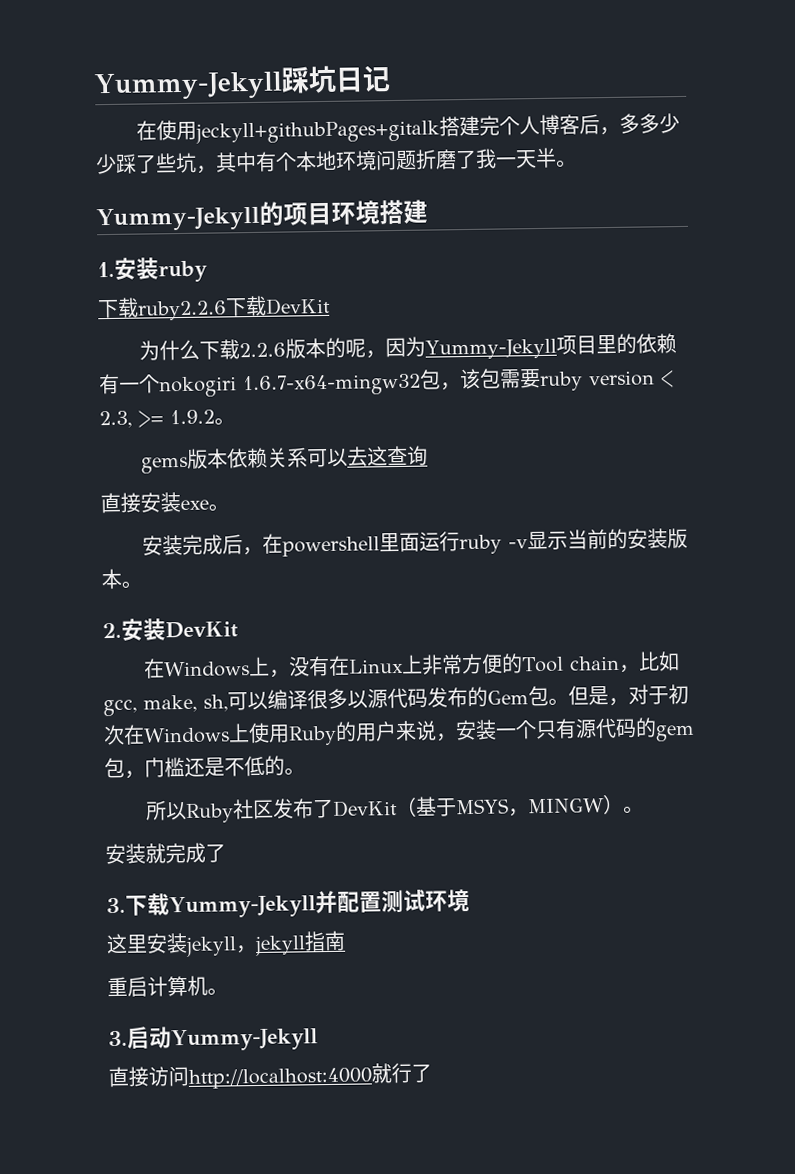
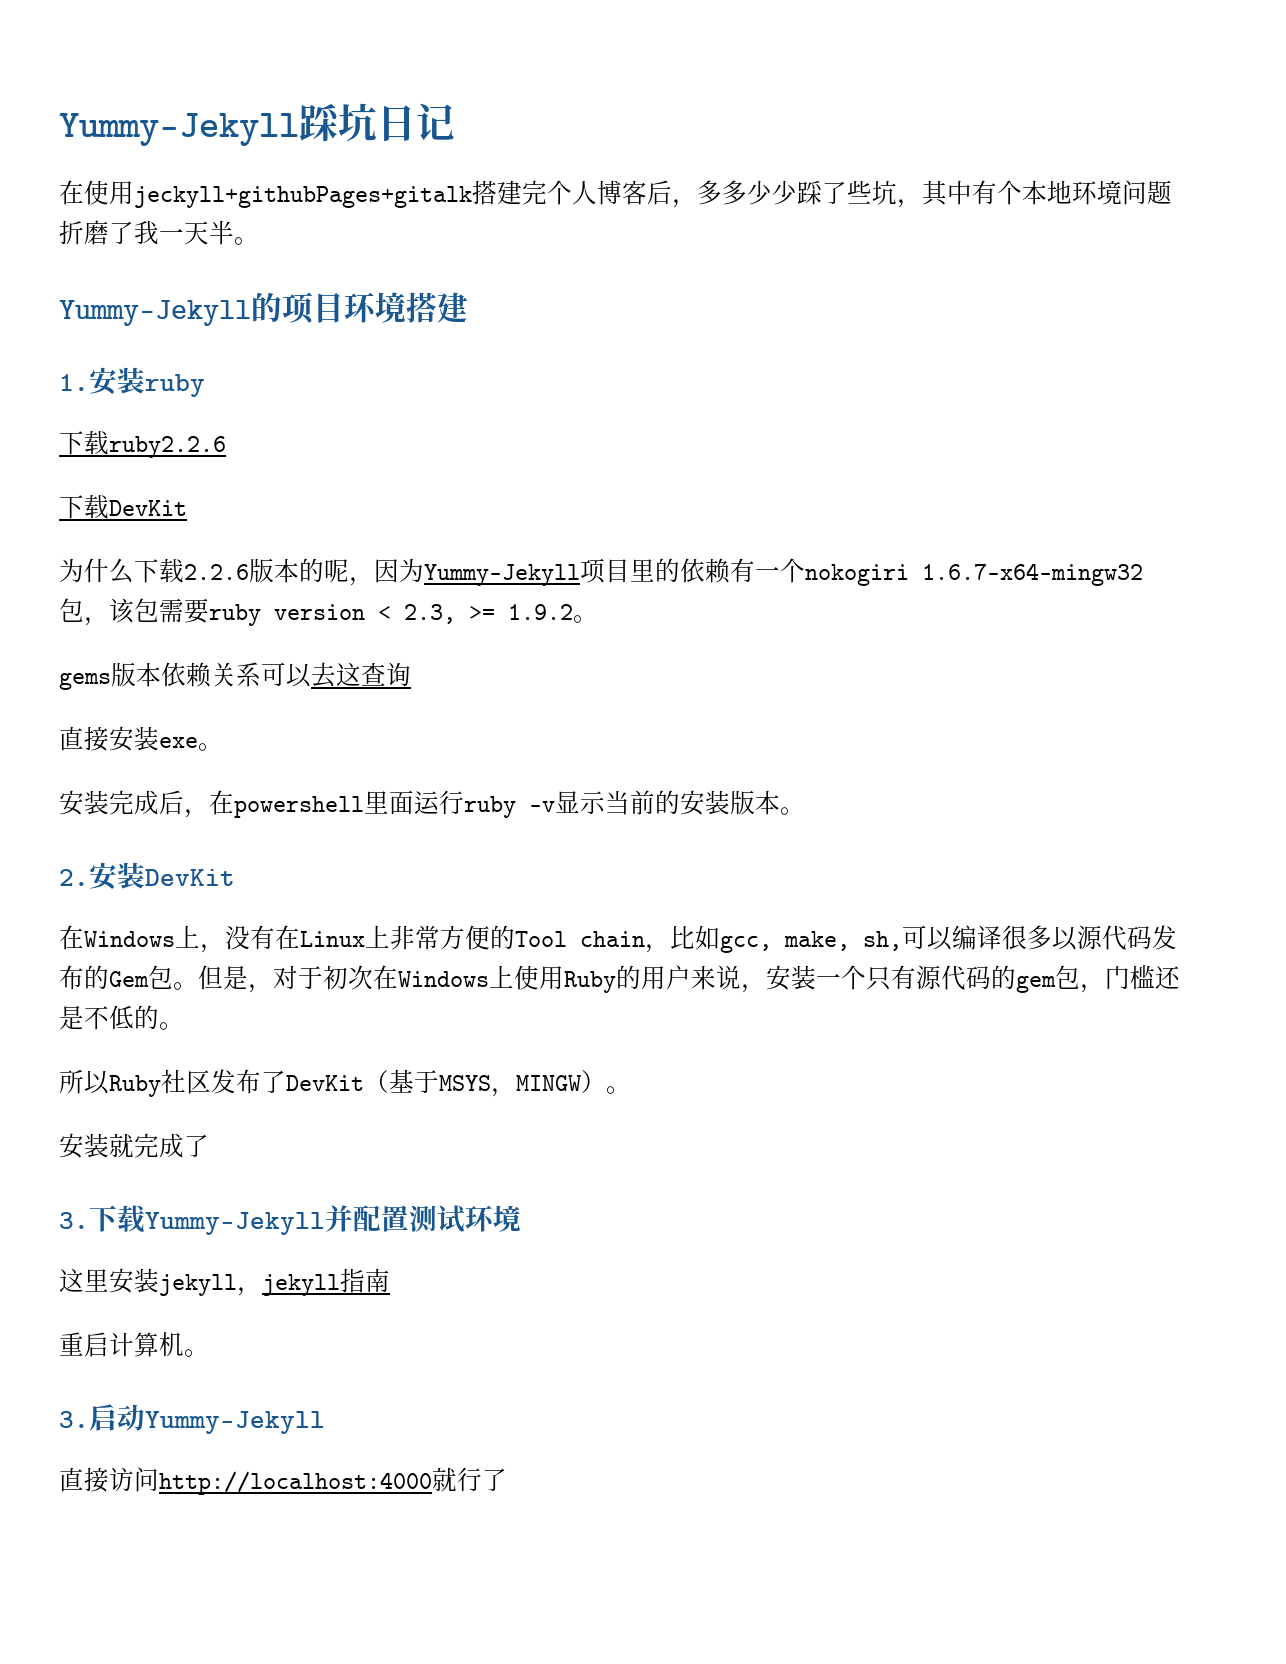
- 下载ruby2.2.6下载DevKit
+ 下载ruby2.2.6
+ 下载DevKit

